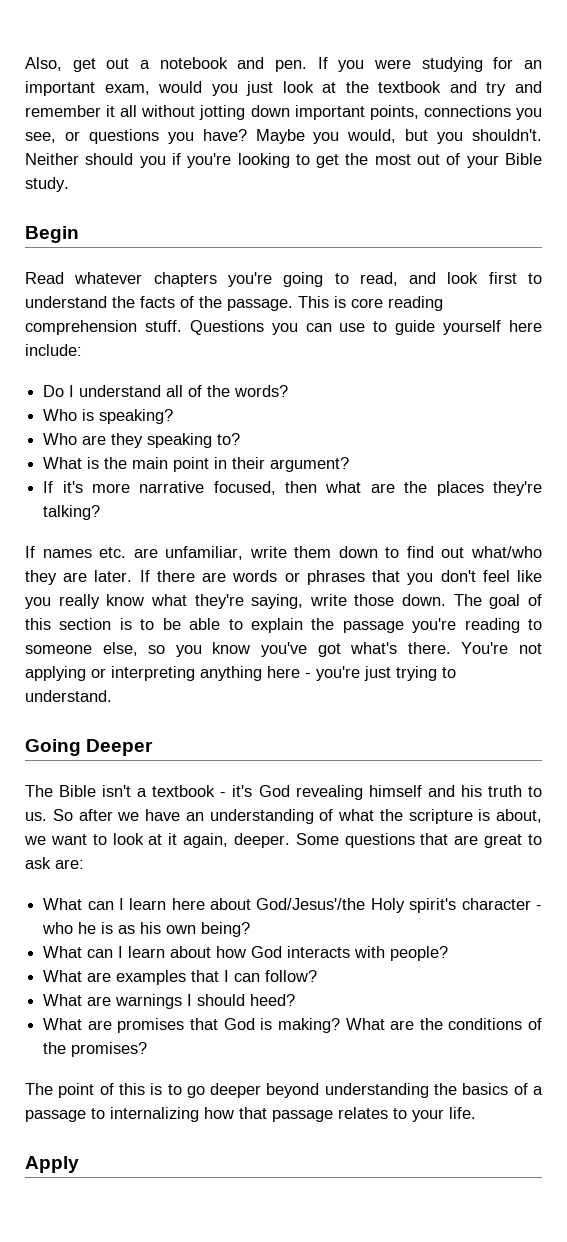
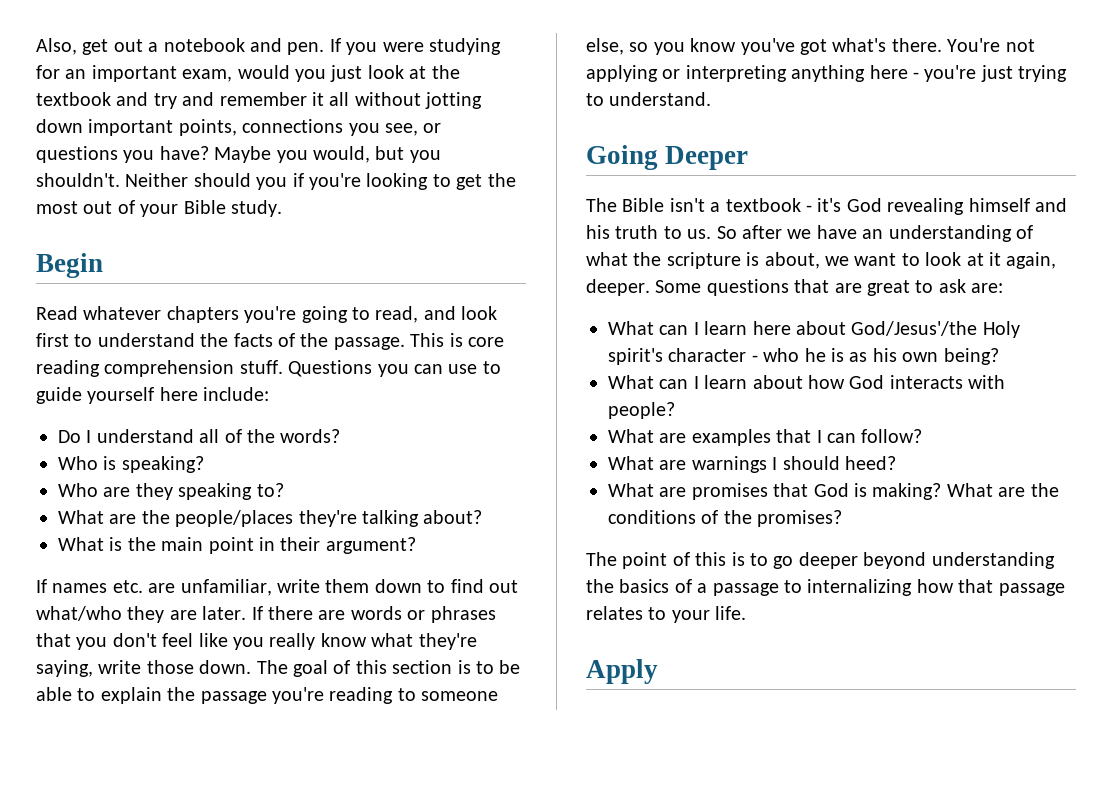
+ What are the people/places they're talking about?
- If it's more narrative focused, then what are the places they're talking?

